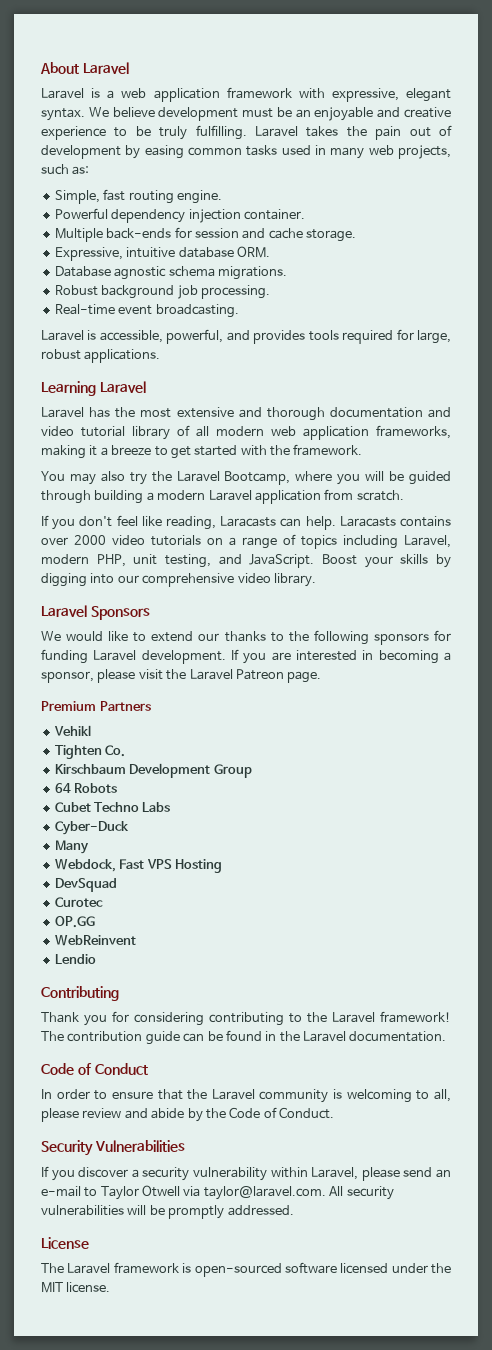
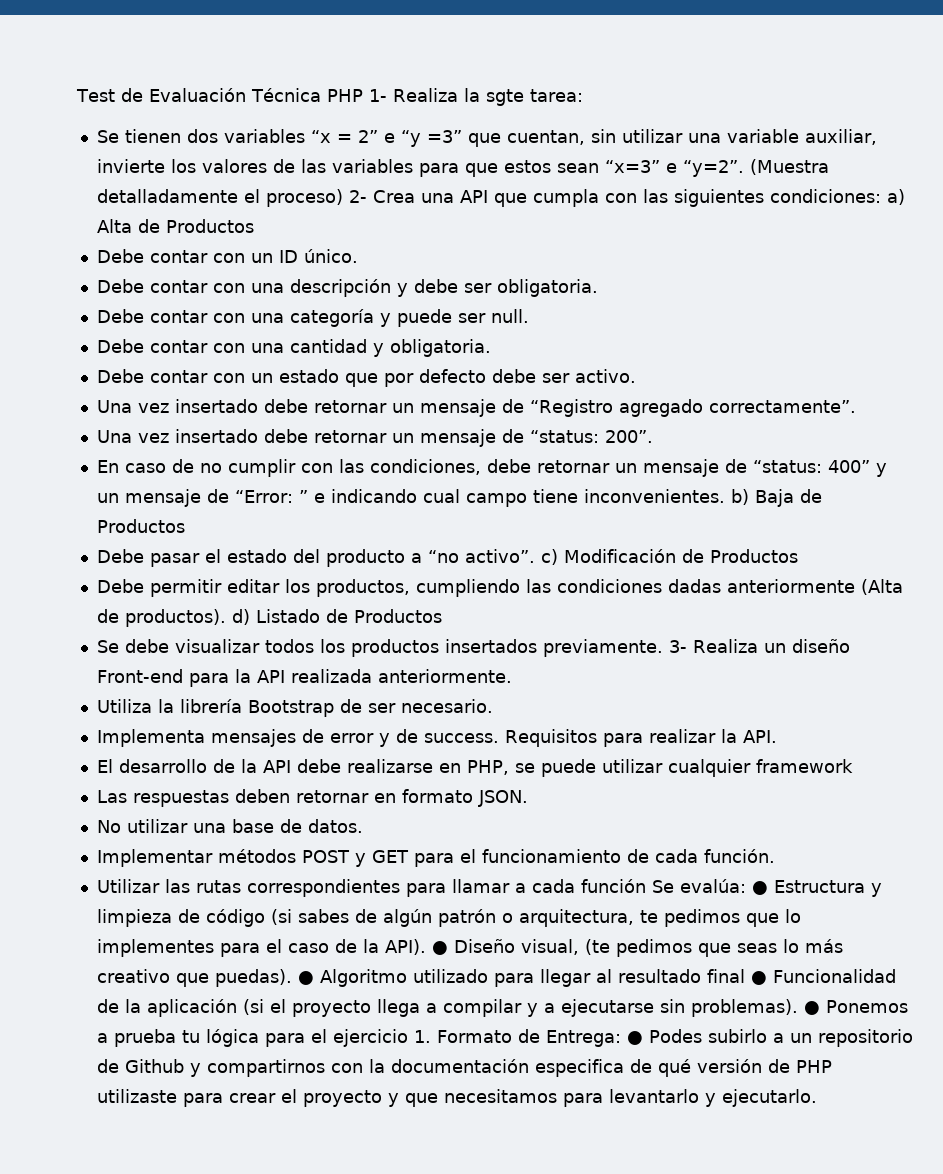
- About Laravel
- Laravel is a web application framework with expressive, elegant syntax. We believe development must be an enjoyable and creative experience to be truly fulfilling. Laravel takes the pain out of development by easing common tasks used in many web projects, such as:
- Simple, fast routing engine.
- Powerful dependency injection container.
- Multiple back-ends for session and cache storage.
- Expressive, intuitive database ORM.
- Database agnostic schema migrations.
- Robust background job processing.
- Real-time event broadcasting.
- Laravel is accessible, powerful, and provides tools required for large, robust applications.
- Learning Laravel
- Laravel has the most extensive and thorough documentation and video tutorial library of all modern web application frameworks, making it a breeze to get started with the framework.
- You may also try the Laravel Bootcamp, where you will be guided through building a modern Laravel application from scratch.
- If you don't feel like reading, Laracasts can help. Laracasts contains over 2000 video tutorials on a range of topics including Laravel, modern PHP, unit testing, and JavaScript. Boost your skills by digging into our comprehensive video library.
- Laravel Sponsors
- We would like to extend our thanks to the following sponsors for funding Laravel development. If you are interested in becoming a sponsor, please visit the Laravel Patreon page.
- Premium Partners
- Vehikl
- Tighten Co.
- Kirschbaum Development Group
- 64 Robots
- Cubet Techno Labs
- Cyber-Duck
- Many
- Webdock, Fast VPS Hosting
- DevSquad
- Curotec
- OP.GG
- WebReinvent
- Lendio
- Contributing
- Thank you for considering contributing to the Laravel framework! The contribution guide can be found in the Laravel documentation.
- Code of Conduct
- In order to ensure that the Laravel community is welcoming to all, please review and abide by the Code of Conduct.
- Security Vulnerabilities
- If you discover a security vulnerability within Laravel, please send an e-mail to Taylor Otwell via taylor@laravel.com. All security vulnerabilities will be promptly addressed.
- License
- The Laravel framework is open-sourced software licensed under the MIT license.
+ Test de Evaluación Técnica PHP 1- Realiza la sgte tarea:
+ Se tienen dos variables “x = 2” e “y =3” que cuentan, sin utilizar una variable auxiliar, invierte los valores de las variables para que estos sean “x=3” e “y=2”. (Muestra detalladamente el proceso) 2- Crea una API que cumpla con las siguientes condiciones: a) Alta de Productos
+ Debe contar con un ID único.
+ Debe contar con una descripción y debe ser obligatoria.
+ Debe contar con una categoría y puede ser null.
+ Debe contar con una cantidad y obligatoria.
+ Debe contar con un estado que por defecto debe ser activo.
+ Una vez insertado debe retornar un mensaje de “Registro agregado correctamente”.
+ Una vez insertado debe retornar un mensaje de “status: 200”.
+ En caso de no cumplir con las condiciones, debe retornar un mensaje de “status: 400” y un mensaje de “Error: ” e indicando cual campo tiene inconvenientes. b) Baja de Productos
+ Debe pasar el estado del producto a “no activo”. c) Modificación de Productos
+ Debe permitir editar los productos, cumpliendo las condiciones dadas anteriormente (Alta de productos). d) Listado de Productos
+ Se debe visualizar todos los productos insertados previamente. 3- Realiza un diseño Front-end para la API realizada anteriormente.
+ Utiliza la librería Bootstrap de ser necesario.
+ Implementa mensajes de error y de success. Requisitos para realizar la API.
+ El desarrollo de la API debe realizarse en PHP, se puede utilizar cualquier framework
+ Las respuestas deben retornar en formato JSON.
+ No utilizar una base de datos.
+ Implementar métodos POST y GET para el funcionamiento de cada función.
+ Utilizar las rutas correspondientes para llamar a cada función Se evalúa: ● Estructura y limpieza de código (si sabes de algún patrón o arquitectura, te pedimos que lo implementes para el caso de la API). ● Diseño visual, (te pedimos que seas lo más creativo que puedas). ● Algoritmo utilizado para llegar al resultado final ● Funcionalidad de la aplicación (si el proyecto llega a compilar y a ejecutarse sin problemas). ● Ponemos a prueba tu lógica para el ejercicio 1. Formato de Entrega: ● Podes subirlo a un repositorio de Github y compartirnos con la documentación especifica de qué versión de PHP utilizaste para crear el proyecto y que necesitamos para levantarlo y ejecutarlo.

